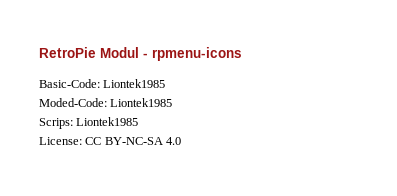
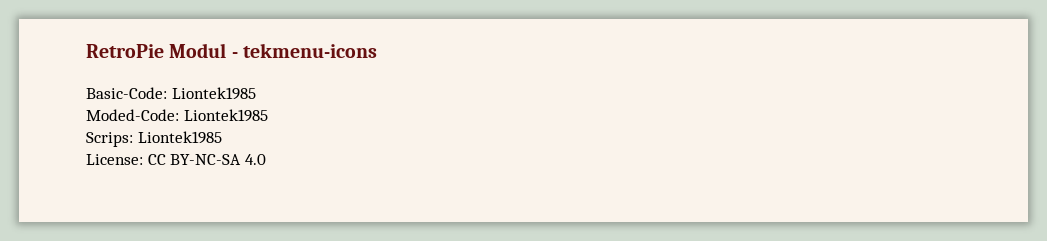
- RetroPie Modul - rpmenu-icons
+ RetroPie Modul - tekmenu-icons

